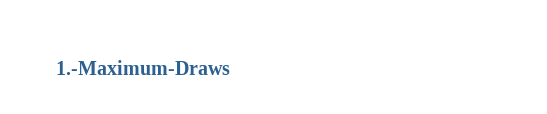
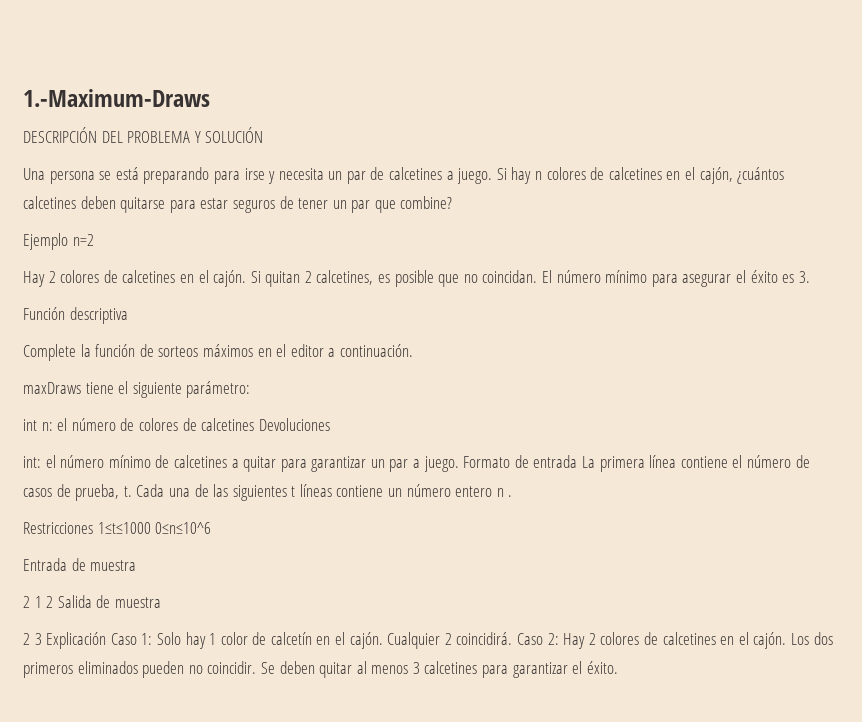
+ DESCRIPCIÓN DEL PROBLEMA Y SOLUCIÓN
+ Una persona se está preparando para irse y necesita un par de calcetines a juego. Si hay n colores de calcetines en el cajón, ¿cuántos calcetines deben quitarse para estar seguros de tener un par que combine?
+ Ejemplo n=2
+ Hay 2 colores de calcetines en el cajón. Si quitan 2 calcetines, es posible que no coincidan. El número mínimo para asegurar el éxito es 3.
+ Función descriptiva
+ Complete la función de sorteos máximos en el editor a continuación.
+ maxDraws tiene el siguiente parámetro:
+ int n: el número de colores de calcetines Devoluciones
+ int: el número mínimo de calcetines a quitar para garantizar un par a juego. Formato de entrada La primera línea contiene el número de casos de prueba, t. Cada una de las siguientes t líneas contiene un número entero n .
+ Restricciones 1≤t≤1000 0≤n≤10^6
+ Entrada de muestra
+ 2 1 2 Salida de muestra
+ 2 3 Explicación Caso 1: Solo hay 1 color de calcetín en el cajón. Cualquier 2 coincidirá. Caso 2: Hay 2 colores de calcetines en el cajón. Los dos primeros eliminados pueden no coincidir. Se deben quitar al menos 3 calcetines para garantizar el éxito.

